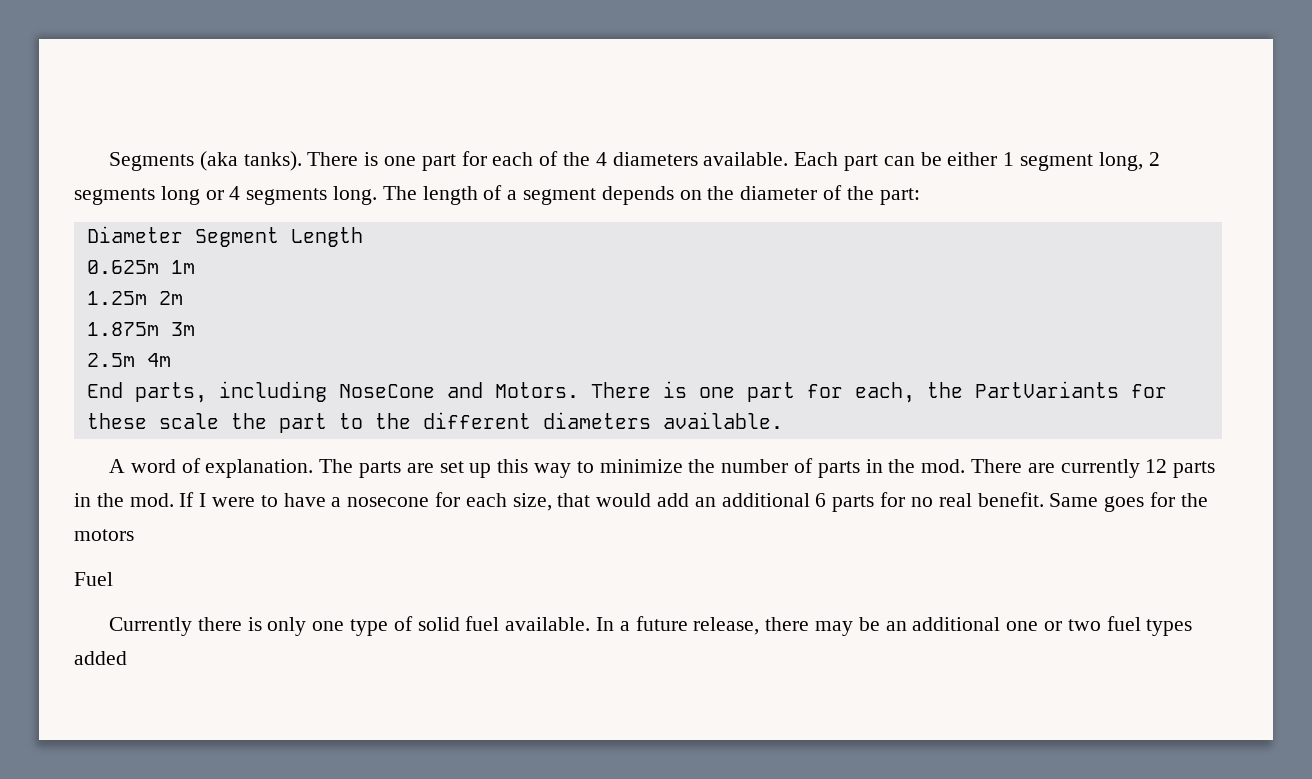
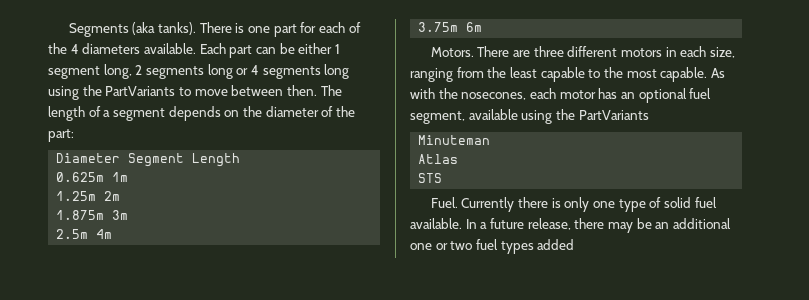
- Each part can be either 1 segment long, 2 segments long or 4 segments long.
+ Each part can be either 1 segment long, 2 segments long or 4 segments long using the PartVariants to move between then.
- End parts, including NoseCone and Motors. There is one part for each, the PartVariants for these scale the part to the different diameters available.
- A word of explanation. The parts are set up this way to minimize the number of parts in the mod. There are currently 12 parts in the mod. If I were to have a nosecone for each size, that would add an additional 6 parts for no real benefit. Same goes for the motors
- Fuel
- Currently there is only one type of solid fuel available.
+ 3.75m 6m
+ Motors. There are three different motors in each size, ranging from the least capable to the most capable. As with the nosecones, each motor has an optional fuel segment, available using the PartVariants
+ Minuteman
+ Atlas
+ STS
+ Fuel. Currently there is only one type of solid fuel available.

